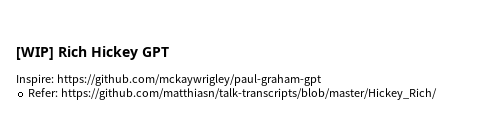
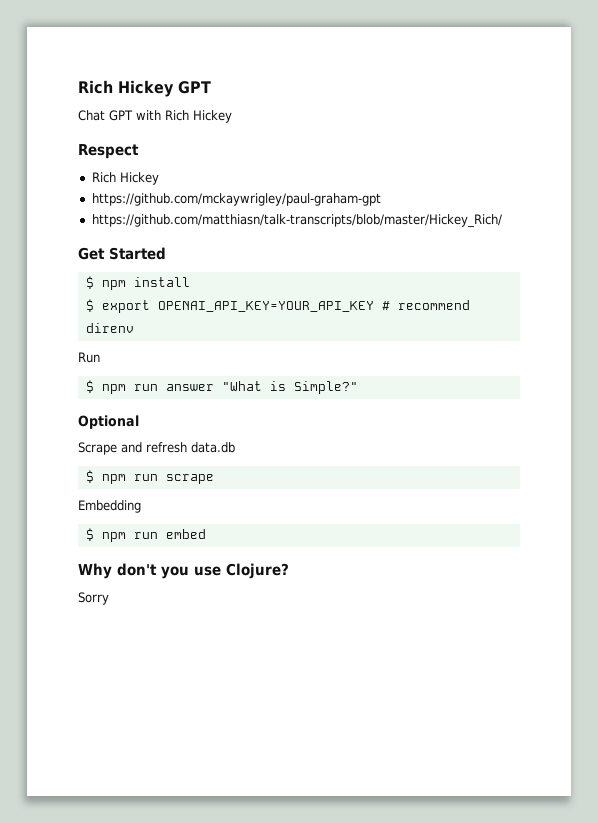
- [WIP] Rich Hickey GPT
+ Rich Hickey GPT
- Inspire: https://github.com/mckaywrigley/paul-graham-gpt
+ Chat GPT with Rich Hickey
+ Respect
+ Rich Hickey
+ https://github.com/mckaywrigley/paul-graham-gpt
- Refer: https://github.com/matthiasn/talk-transcripts/blob/master/Hickey_Rich/
+ https://github.com/matthiasn/talk-transcripts/blob/master/Hickey_Rich/
+ Get Started
+ $ npm install
+ $ export OPENAI_API_KEY=YOUR_API_KEY # recommend direnv
+ Run
+ $ npm run answer "What is Simple?"
+ Optional
+ Scrape and refresh data.db
+ $ npm run scrape
+ Embedding
+ $ npm run embed
+ Why don't you use Clojure?
+ Sorry

